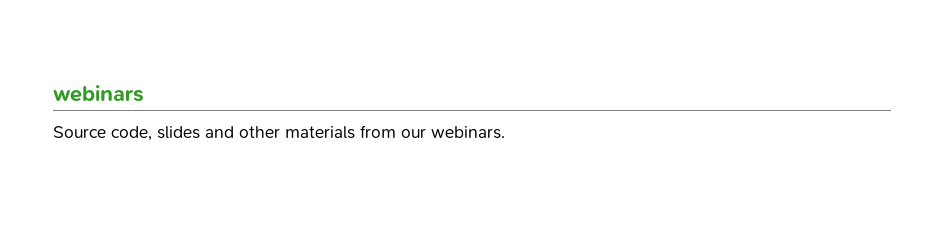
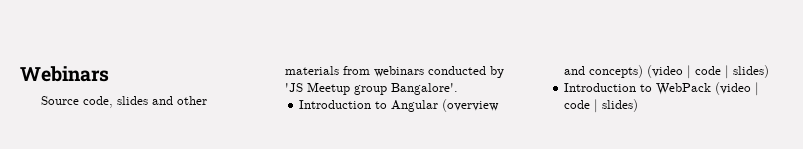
- webinars
+ Webinars
- Source code, slides and other materials from our webinars.
+ Source code, slides and other materials from webinars conducted by 'JS Meetup group Bangalore'.
+ Introduction to Angular (overview and concepts) (video | code | slides)
+ Introduction to WebPack (video | code | slides)

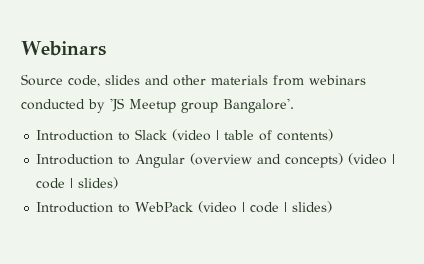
+ Introduction to Slack (video | table of contents)

